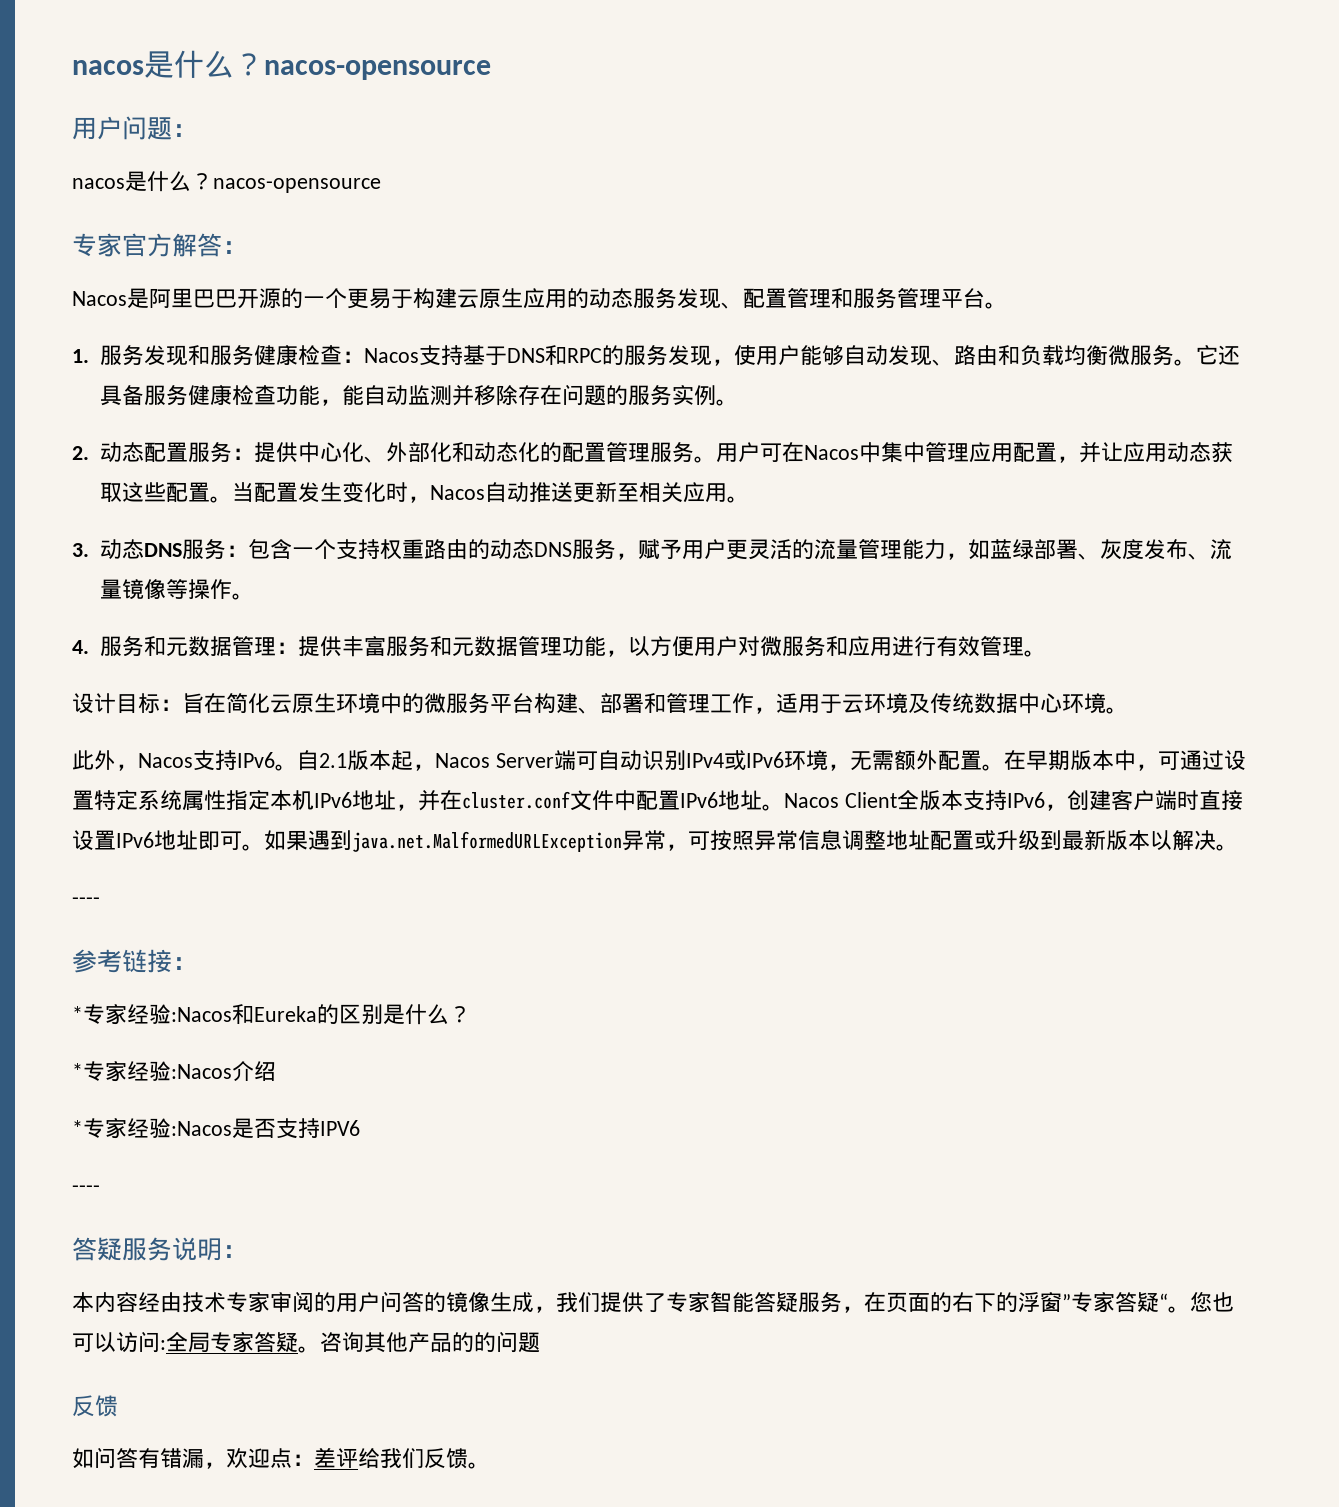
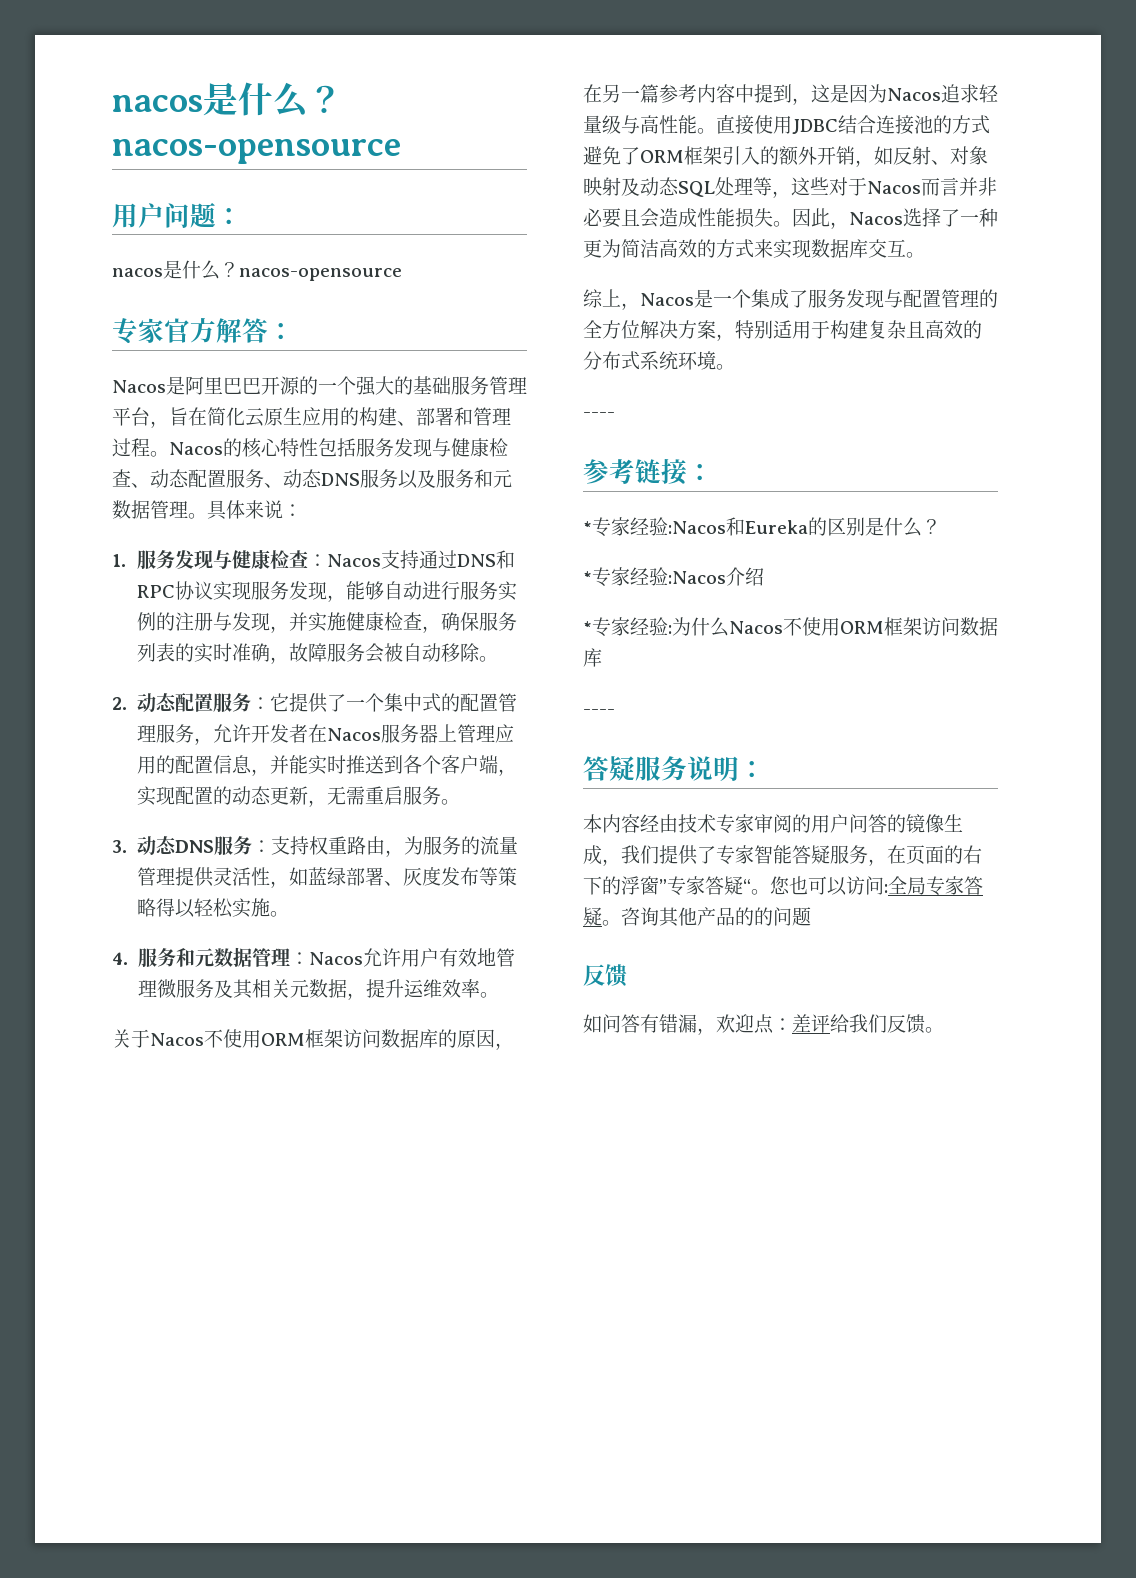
- Nacos是阿里巴巴开源的一个更易于构建云原生应用的动态服务发现、配置管理和服务管理平台。
+ Nacos是阿里巴巴开源的一个强大的基础服务管理平台，旨在简化云原生应用的构建、部署和管理过程。Nacos的核心特性包括服务发现与健康检查、动态配置服务、动态DNS服务以及服务和元数据管理。具体来说：
- 1.服务发现和服务健康检查：Nacos支持基于DNS和RPC的服务发现，使用户能够自动发现、路由和负载均衡微服务。它还具备服务健康检查功能，能自动监测并移除存在问题的服务实例。
+ 1.服务发现与健康检查：Nacos支持通过DNS和RPC协议实现服务发现，能够自动进行服务实例的注册与发现，并实施健康检查，确保服务列表的实时准确，故障服务会被自动移除。
- 2.动态配置服务：提供中心化、外部化和动态化的配置管理服务。用户可在Nacos中集中管理应用配置，并让应用动态获取这些配置。当配置发生变化时，Nacos自动推送更新至相关应用。
+ 2.动态配置服务：它提供了一个集中式的配置管理服务，允许开发者在Nacos服务器上管理应用的配置信息，并能实时推送到各个客户端，实现配置的动态更新，无需重启服务。
- 3.动态DNS服务：包含一个支持权重路由的动态DNS服务，赋予用户更灵活的流量管理能力，如蓝绿部署、灰度发布、流量镜像等操作。
+ 3.动态DNS服务：支持权重路由，为服务的流量管理提供灵活性，如蓝绿部署、灰度发布等策略得以轻松实施。
- 4.服务和元数据管理：提供丰富服务和元数据管理功能，以方便用户对微服务和应用进行有效管理。
- 设计目标：旨在简化云原生环境中的微服务平台构建、部署和管理工作，适用于云环境及传统数据中心环境。
- 此外，Nacos支持IPv6。自2.1版本起，Nacos Server端可自动识别IPv4或IPv6环境，无需额外配置。在早期版本中，可通过设置特定系统属性指定本机IPv6地址，并在cluster.conf文件中配置IPv6地址。Nacos Client全版本支持IPv6，创建客户端时直接设置IPv6地址即可。如果遇到java.net.MalformedURLException异常，可按照异常信息调整地址配置或升级到最新版本以解决。
+ 4.服务和元数据管理：Nacos允许用户有效地管理微服务及其相关元数据，提升运维效率。
+ 关于Nacos不使用ORM框架访问数据库的原因，在另一篇参考内容中提到，这是因为Nacos追求轻量级与高性能。直接使用JDBC结合连接池的方式避免了ORM框架引入的额外开销，如反射、对象映射及动态SQL处理等，这些对于Nacos而言并非必要且会造成性能损失。因此，Nacos选择了一种更为简洁高效的方式来实现数据库交互。
+ 综上，Nacos是一个集成了服务发现与配置管理的全方位解决方案，特别适用于构建复杂且高效的分布式系统环境。
- *专家经验:Nacos是否支持IPV6
+ *专家经验:为什么Nacos不使用ORM框架访问数据库

